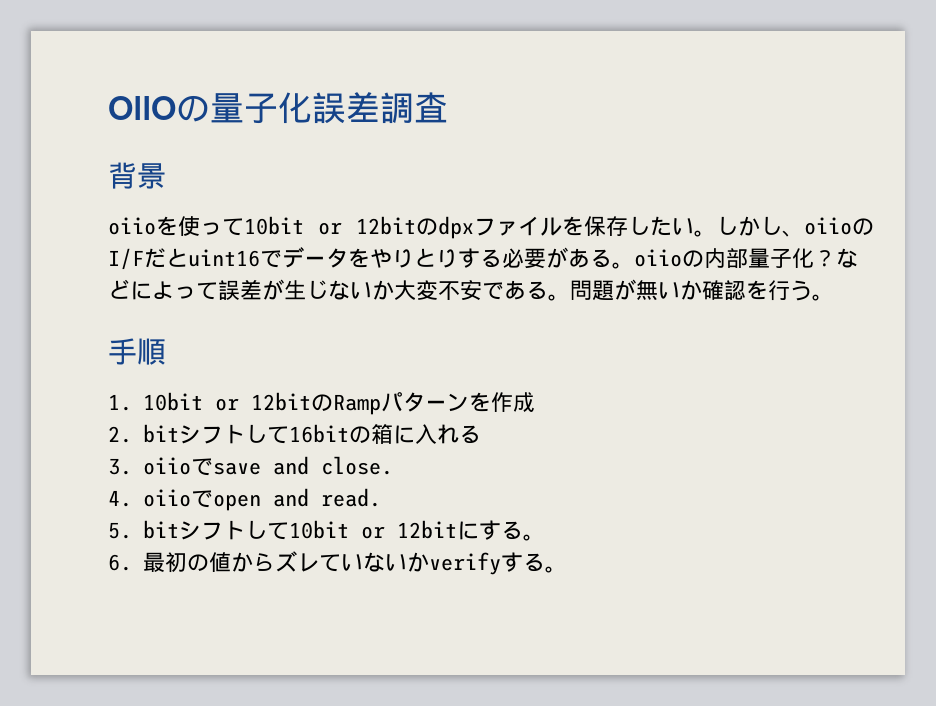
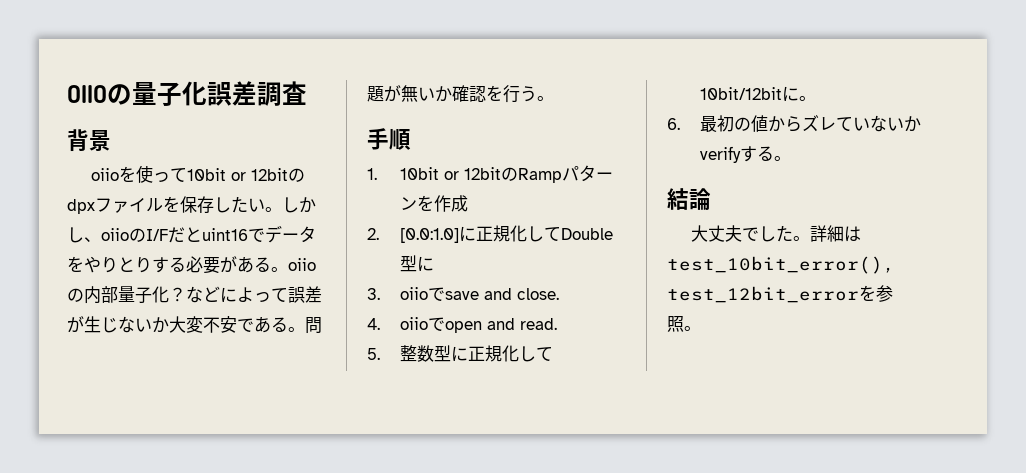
- 2. bitシフトして16bitの箱に入れる
+ 2. [0.0:1.0]に正規化してDouble型に
- 5. bitシフトして10bit or 12bitにする。
+ 5.整数型に正規化して10bit/12bitに。
+ 結論
+ 大丈夫でした。詳細はtest_10bit_error(), test_12bit_errorを参照。

